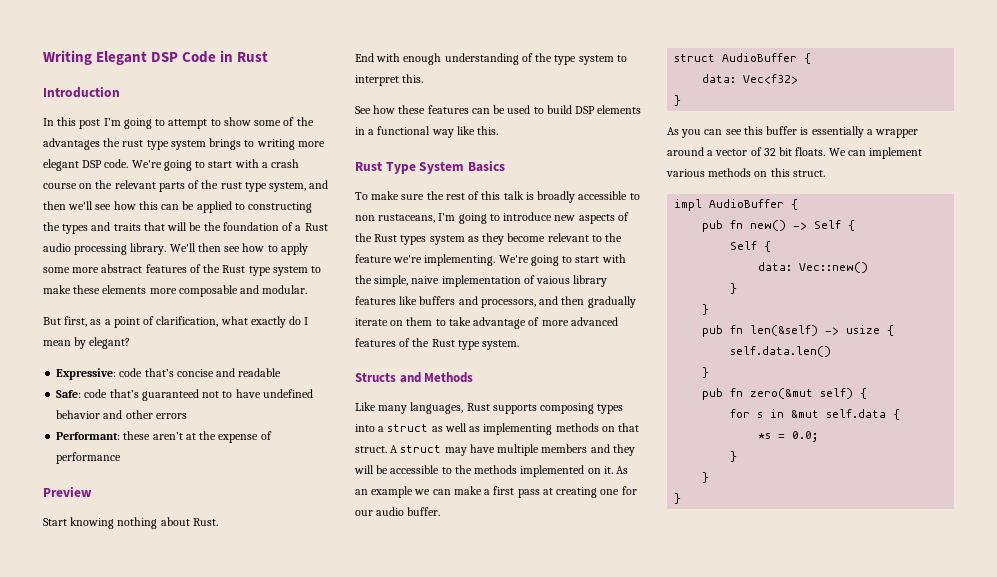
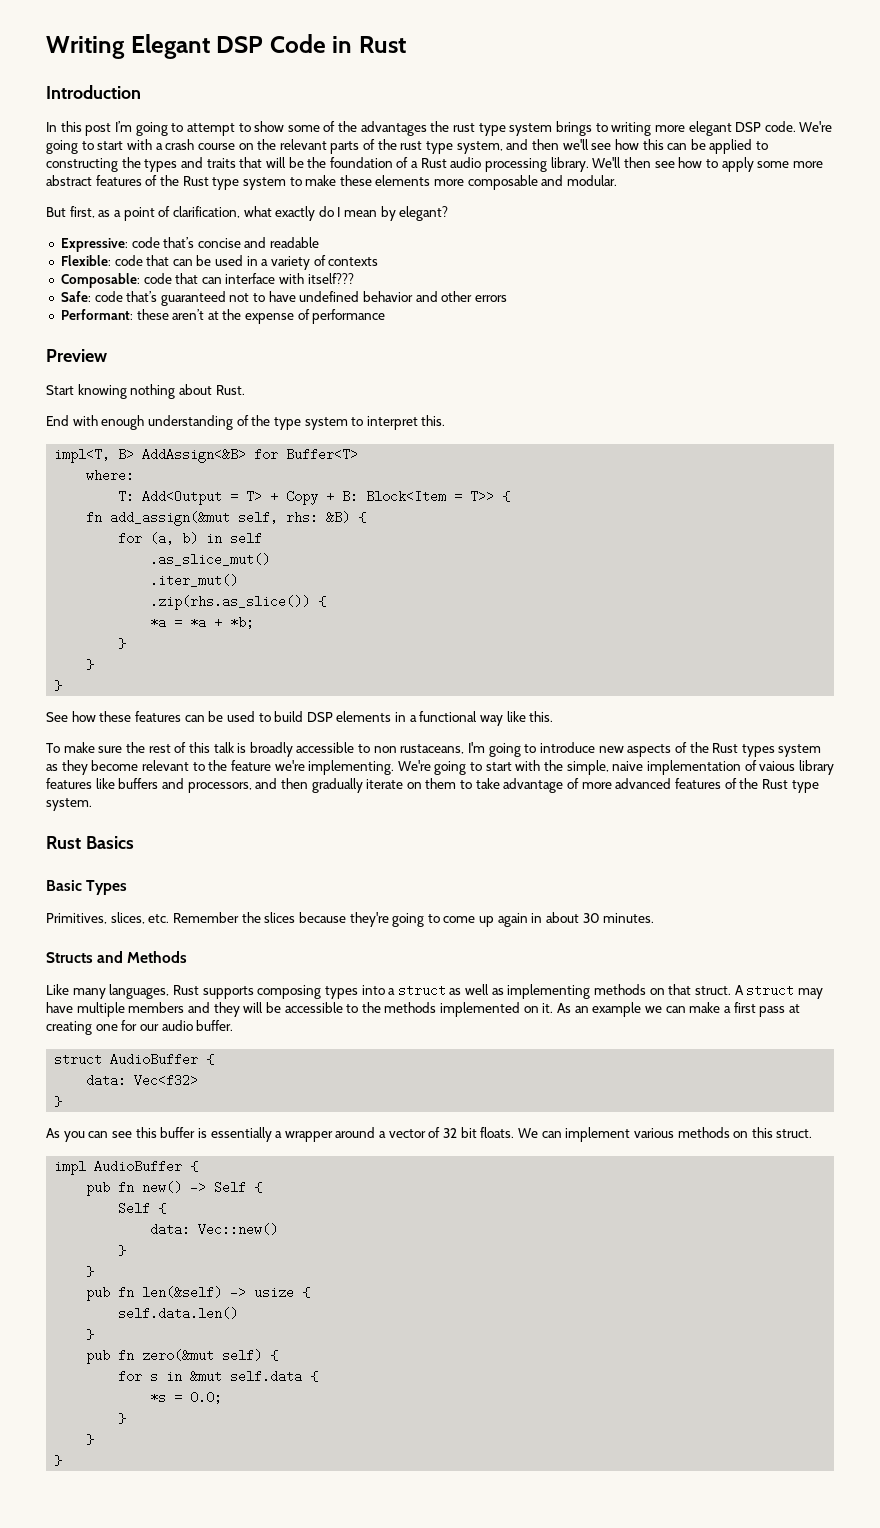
+ Flexible: code that can be used in a variety of contexts
+ Composable: code that can interface with itself???
+ impl<T, B> AddAssign<&B> for Buffer<T>
+ where:
+ T: Add<Output = T> + Copy + B: Block<Item = T>> {
+ fn add_assign(&mut self, rhs: &B) {
+ for (a, b) in self
+ .as_slice_mut()
+ .iter_mut()
+ .zip(rhs.as_slice()) {
+ *a = *a + *b;
+ }
+ }
+ }
- Rust Type System Basics
+ Rust Basics
+ Basic Types
+ Primitives, slices, etc. Remember the slices because they're going to come up again in about 30 minutes.

